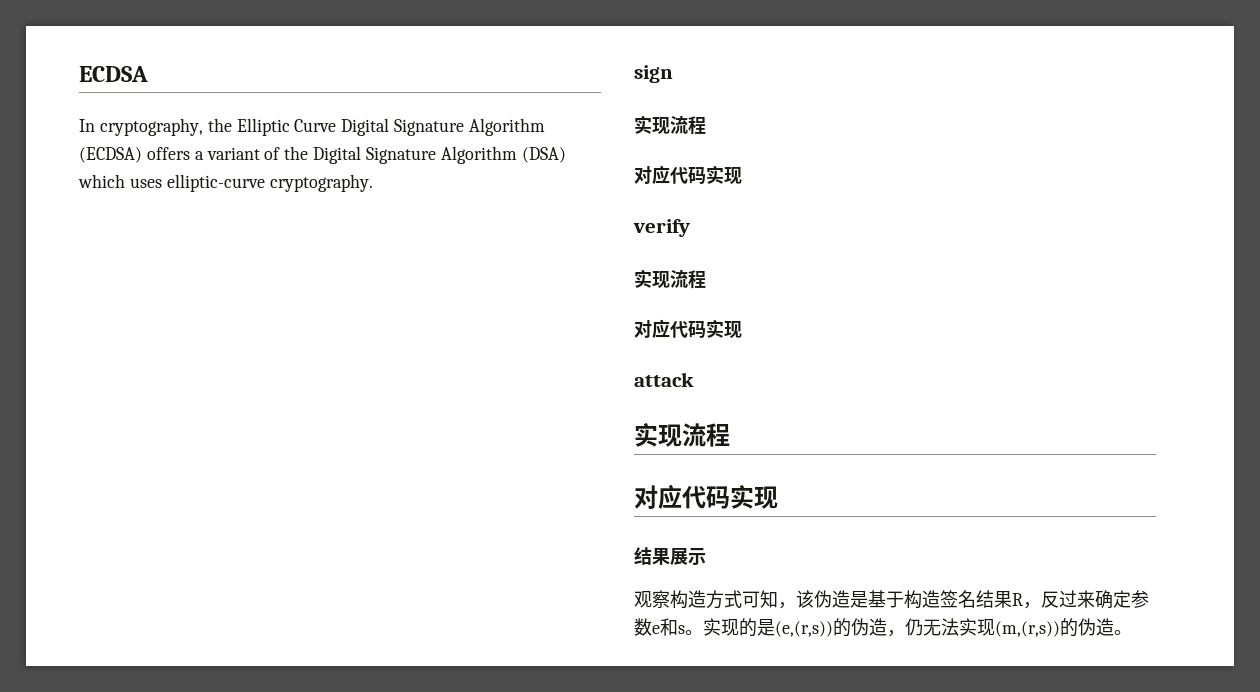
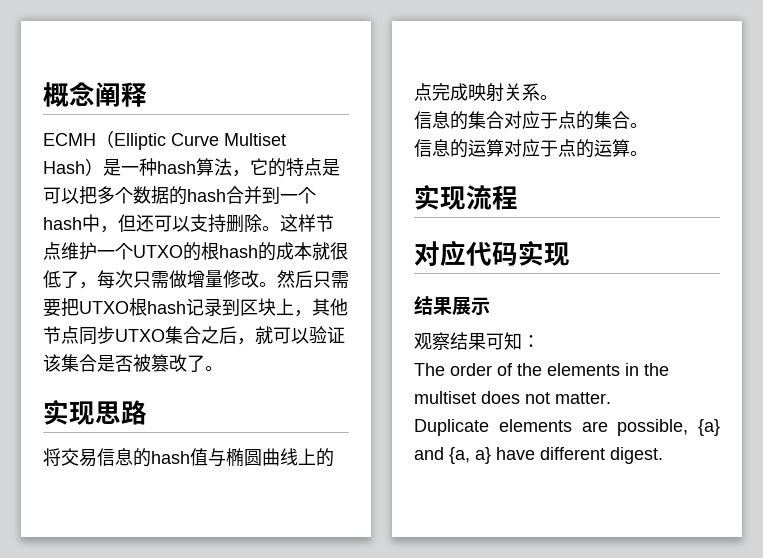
- ECDSA
- In cryptography, the Elliptic Curve Digital Signature Algorithm (ECDSA) offers a variant of the Digital Signature Algorithm (DSA) which uses elliptic-curve cryptography.
- sign
- 实现流程
- 对应代码实现
- verify
- 实现流程
- 对应代码实现
- attack
+ 概念阐释
+ ECMH（Elliptic Curve Multiset Hash）是一种hash算法，它的特点是可以把多个数据的hash合并到一个hash中，但还可以支持删除。这样节点维护一个UTXO的根hash的成本就很低了，每次只需做增量修改。然后只需要把UTXO根hash记录到区块上，其他节点同步UTXO集合之后，就可以验证该集合是否被篡改了。
+ 实现思路
+ 将交易信息的hash值与椭圆曲线上的点完成映射关系。
+ 信息的集合对应于点的集合。
+ 信息的运算对应于点的运算。
- 观察构造方式可知，该伪造是基于构造签名结果R，反过来确定参数e和s。实现的是(e,(r,s))的伪造，仍无法实现(m,(r,s))的伪造。
+ 观察结果可知：
+ The order of the elements in the multiset does not matter.
+ Duplicate elements are possible, {a} and {a, a} have different digest.

